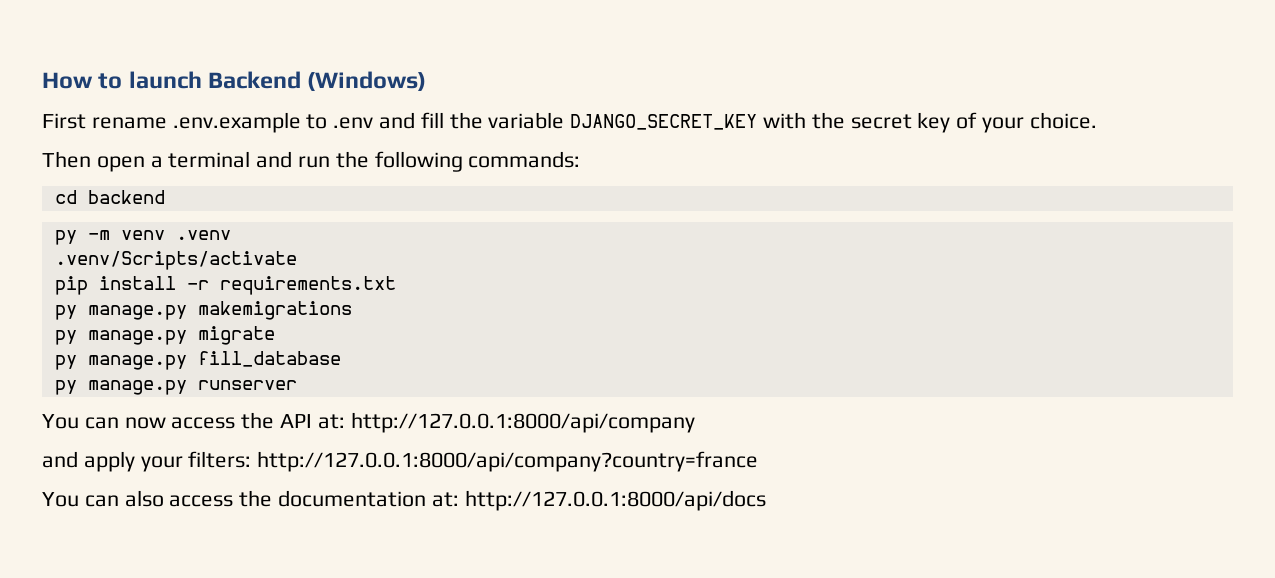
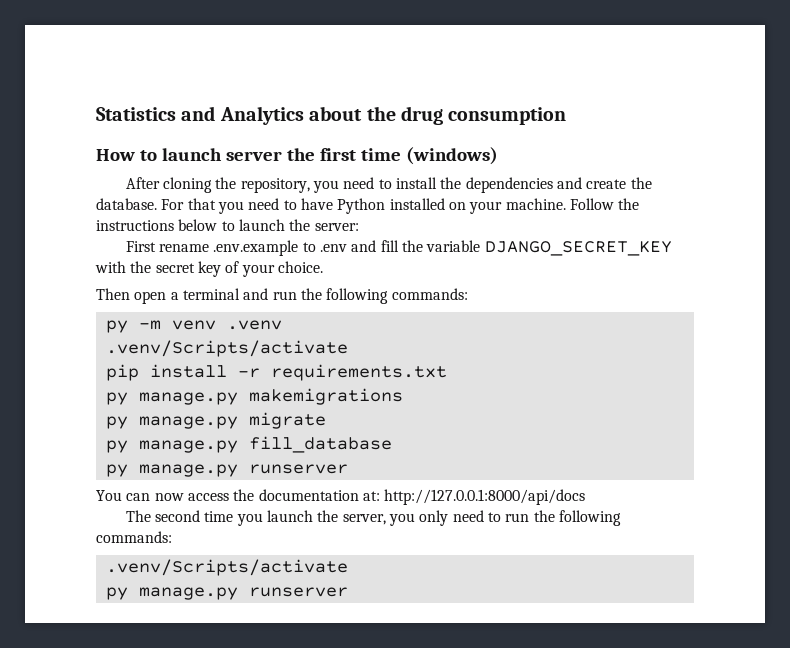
- How to launch Backend (Windows)
+ Statistics and Analytics about the drug consumption
+ How to launch server the first time (windows)
+ After cloning the repository, you need to install the dependencies and create the database. For that you need to have Python installed on your machine. Follow the instructions below to launch the server:
- cd backend
- You can now access the API at: http://127.0.0.1:8000/api/company
- and apply your filters: http://127.0.0.1:8000/api/company?country=france
- You can also access the documentation at: http://127.0.0.1:8000/api/docs
+ You can now access the documentation at: http://127.0.0.1:8000/api/docs
+ The second time you launch the server, you only need to run the following commands:
+ .venv/Scripts/activate
+ py manage.py runserver

